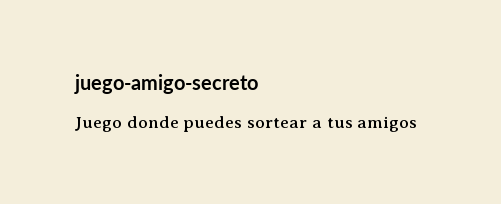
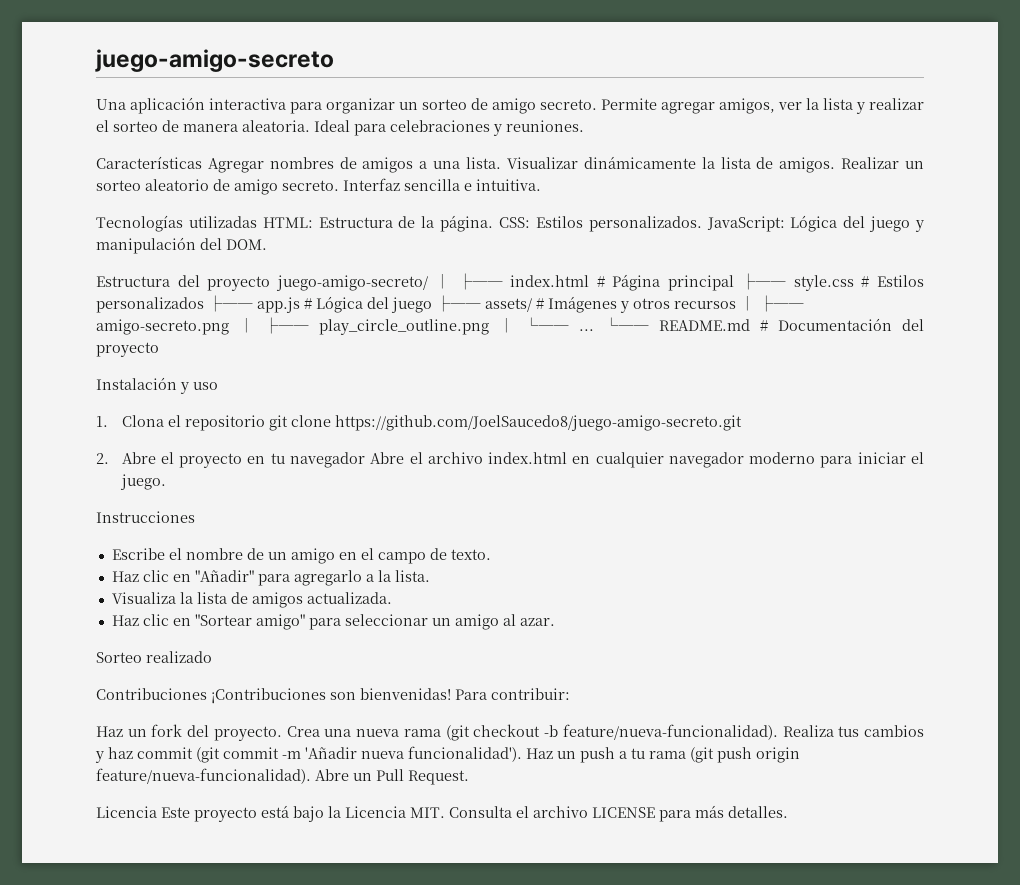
- Juego donde puedes sortear a tus amigos
+ Una aplicación interactiva para organizar un sorteo de amigo secreto. Permite agregar amigos, ver la lista y realizar el sorteo de manera aleatoria. Ideal para celebraciones y reuniones.
+ Características Agregar nombres de amigos a una lista. Visualizar dinámicamente la lista de amigos. Realizar un sorteo aleatorio de amigo secreto. Interfaz sencilla e intuitiva.
+ Tecnologías utilizadas HTML: Estructura de la página. CSS: Estilos personalizados. JavaScript: Lógica del juego y manipulación del DOM.
+ Estructura del proyecto juego-amigo-secreto/ │ ├── index.html # Página principal ├── style.css # Estilos personalizados ├── app.js # Lógica del juego ├── assets/ # Imágenes y otros recursos │ ├── amigo-secreto.png │ ├── play_circle_outline.png │ └── ... └── README.md # Documentación del proyecto
+ Instalación y uso
+ 1. Clona el repositorio git clone https://github.com/JoelSaucedo8/juego-amigo-secreto.git
+ 2. Abre el proyecto en tu navegador Abre el archivo index.html en cualquier navegador moderno para iniciar el juego.
+ Instrucciones
+ Escribe el nombre de un amigo en el campo de texto.
+ Haz clic en "Añadir" para agregarlo a la lista.
+ Visualiza la lista de amigos actualizada.
+ Haz clic en "Sortear amigo" para seleccionar un amigo al azar.
+ Sorteo realizado
+ Contribuciones ¡Contribuciones son bienvenidas! Para contribuir:
+ Haz un fork del proyecto. Crea una nueva rama (git checkout -b feature/nueva-funcionalidad). Realiza tus cambios y haz commit (git commit -m 'Añadir nueva funcionalidad'). Haz un push a tu rama (git push origin feature/nueva-funcionalidad). Abre un Pull Request.
+ Licencia Este proyecto está bajo la Licencia MIT. Consulta el archivo LICENSE para más detalles.

